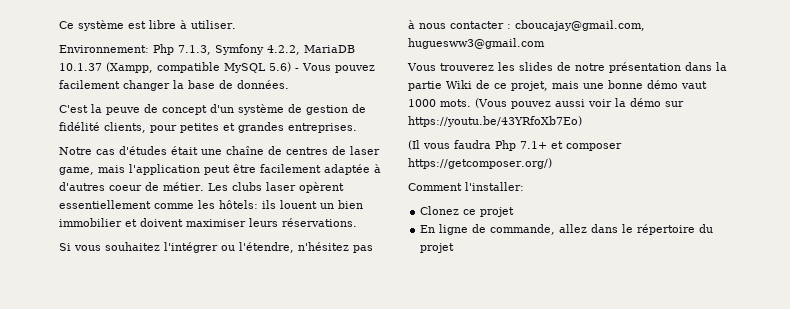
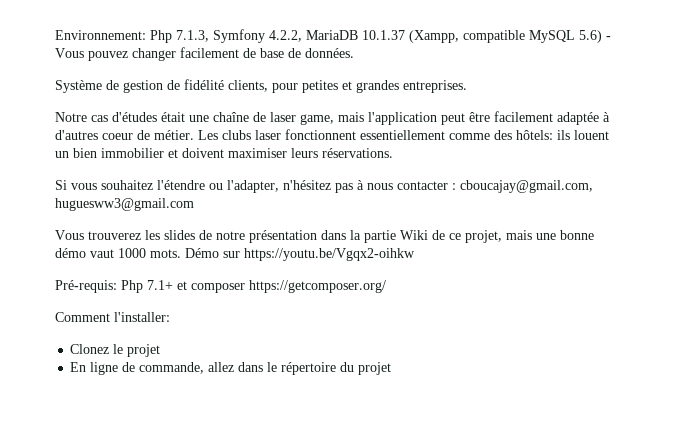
- Ce système est libre à utiliser.
- Environnement: Php 7.1.3, Symfony 4.2.2, MariaDB 10.1.37 (Xampp, compatible MySQL 5.6) - Vous pouvez facilement changer la base de données.
+ Environnement: Php 7.1.3, Symfony 4.2.2, MariaDB 10.1.37 (Xampp, compatible MySQL 5.6) - Vous pouvez changer facilement de base de données.
- C'est la peuve de concept d'un système de gestion de fidélité clients, pour petites et grandes entreprises.
+ Système de gestion de fidélité clients, pour petites et grandes entreprises.
- Notre cas d'études était une chaîne de centres de laser game, mais l'application peut être facilement adaptée à d'autres coeur de métier.
+ Notre cas d'études était une chaîne de laser game, mais l'application peut être facilement adaptée à d'autres coeur de métier.
- Les clubs laser opèrent essentiellement comme les hôtels: ils louent un bien immobilier et doivent maximiser leurs réservations.
+ Les clubs laser fonctionnent essentiellement comme des hôtels: ils louent un bien immobilier et doivent maximiser leurs réservations.
- Si vous souhaitez l'intégrer ou l'étendre, n'hésitez pas à nous contacter : cboucajay@gmail.com, huguesww3@gmail.com
+ Si vous souhaitez l'étendre ou l'adapter, n'hésitez pas à nous contacter : cboucajay@gmail.com, huguesww3@gmail.com
- (Vous pouvez aussi voir la démo sur https://youtu.be/43YRfoXb7Eo)
- (Il vous faudra Php 7.1+ et composer https://getcomposer.org/)
+ Démo sur https://youtu.be/Vgqx2-oihkw
+ Pré-requis: Php 7.1+ et composer https://getcomposer.org/
- Clonez ce projet
+ Clonez le projet

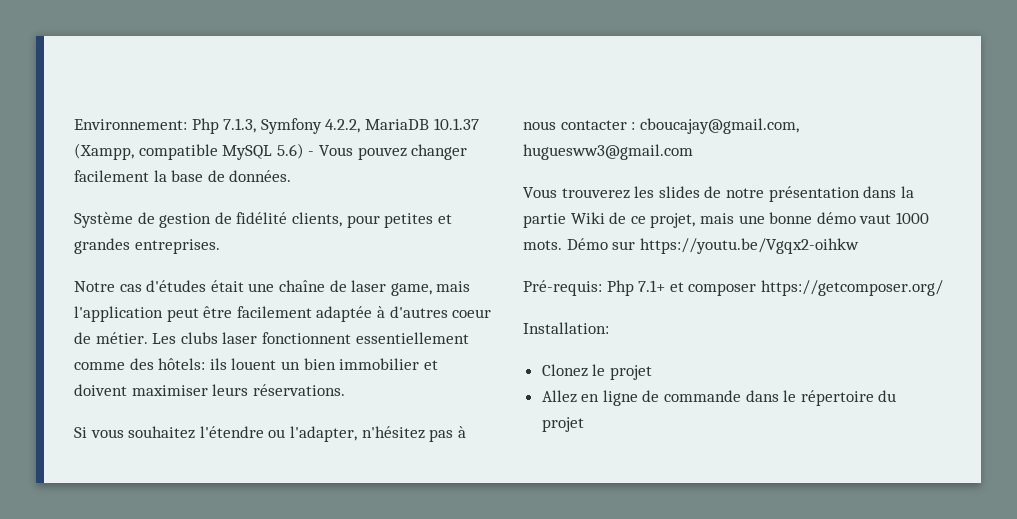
- Environnement: Php 7.1.3, Symfony 4.2.2, MariaDB 10.1.37 (Xampp, compatible MySQL 5.6) - Vous pouvez changer facilement de base de données.
+ Environnement: Php 7.1.3, Symfony 4.2.2, MariaDB 10.1.37 (Xampp, compatible MySQL 5.6) - Vous pouvez changer facilement la base de données.
- Comment l'installer:
+ Installation:
- En ligne de commande, allez dans le répertoire du projet
+ Allez en ligne de commande dans le répertoire du projet

